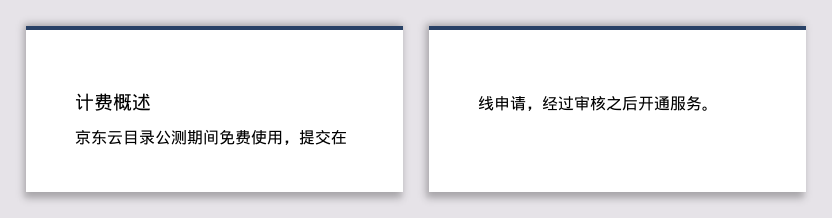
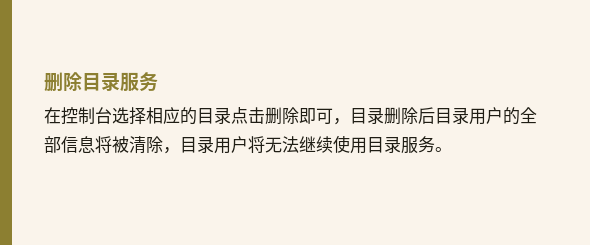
- 计费概述
- 京东云目录公测期间免费使用，提交在线申请，经过审核之后开通服务。
+ 删除目录服务
+ 在控制台选择相应的目录点击删除即可，目录删除后目录用户的全部信息将被清除，目录用户将无法继续使用目录服务。

